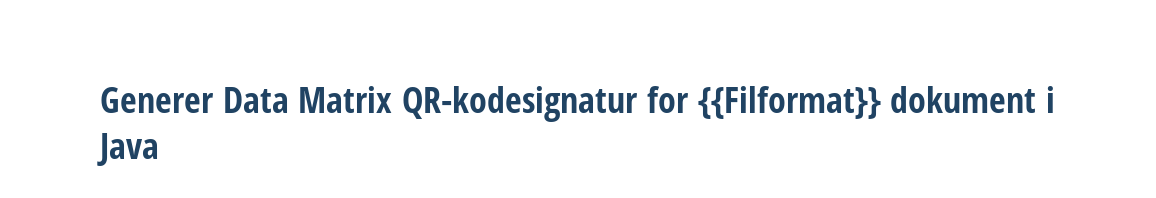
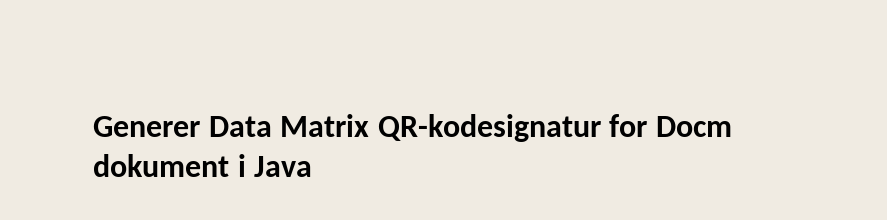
- Generer Data Matrix QR-kodesignatur for {{Filformat}} dokument i Java
+ Generer Data Matrix QR-kodesignatur for Docm dokument i Java

